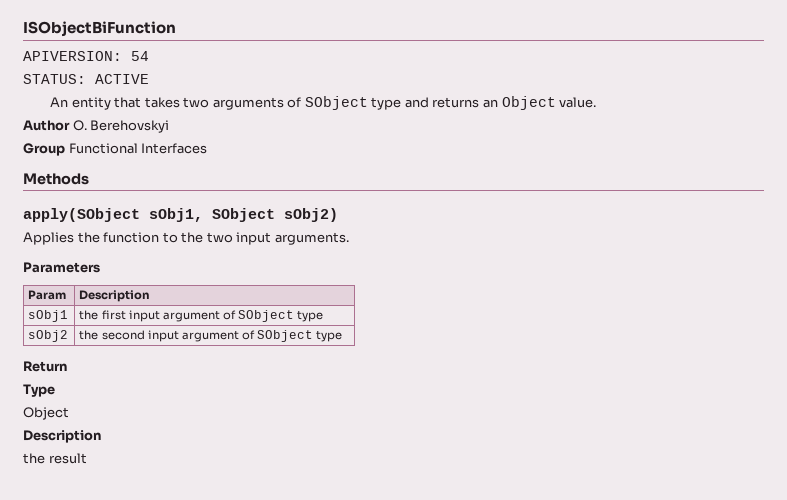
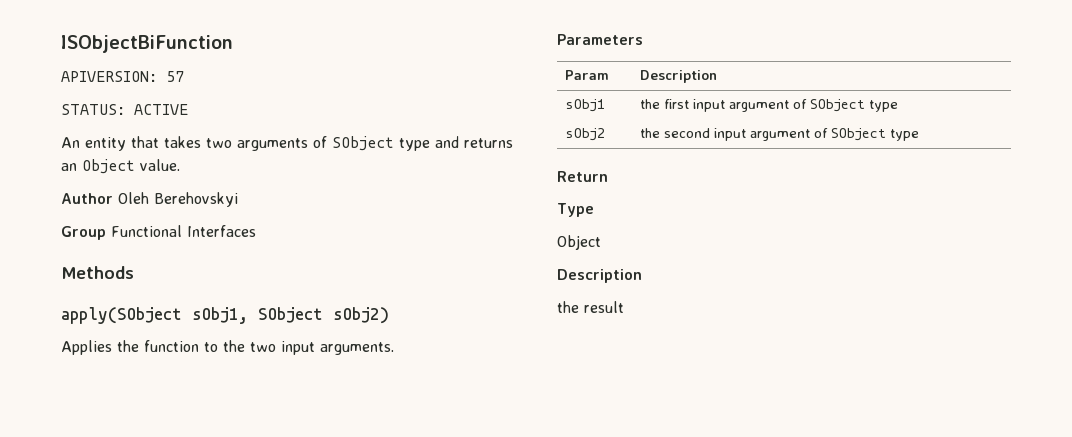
- APIVERSION: 54
+ APIVERSION: 57
- Author O. Berehovskyi
+ Author Oleh Berehovskyi

